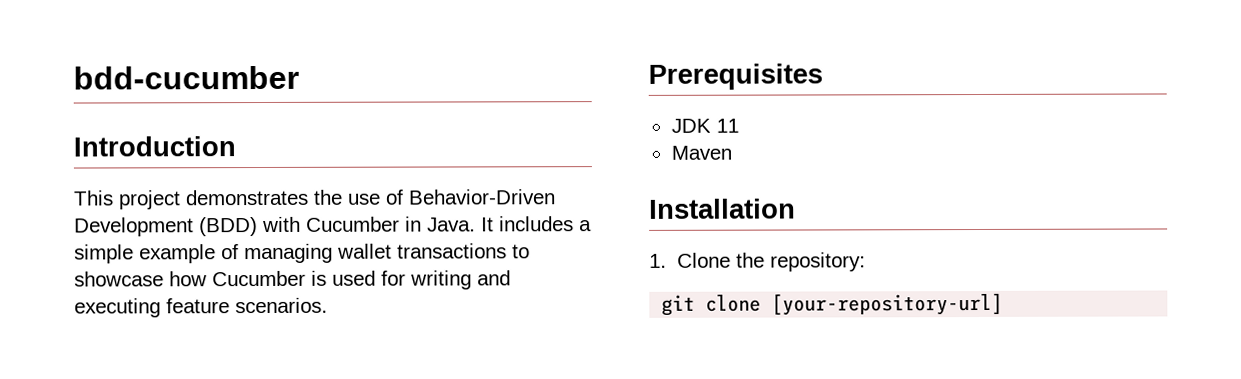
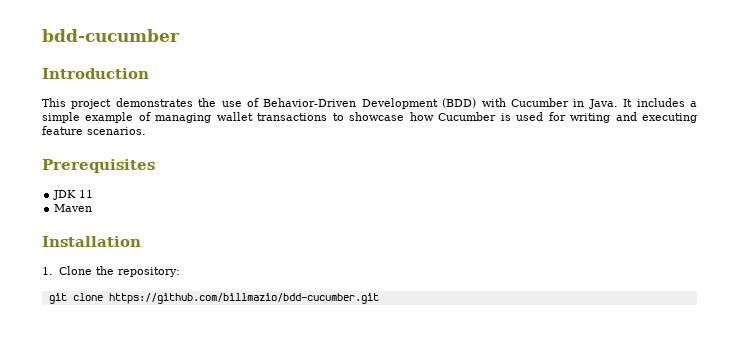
- git clone [your-repository-url]
+ git clone https://github.com/billmazio/bdd-cucumber.git

